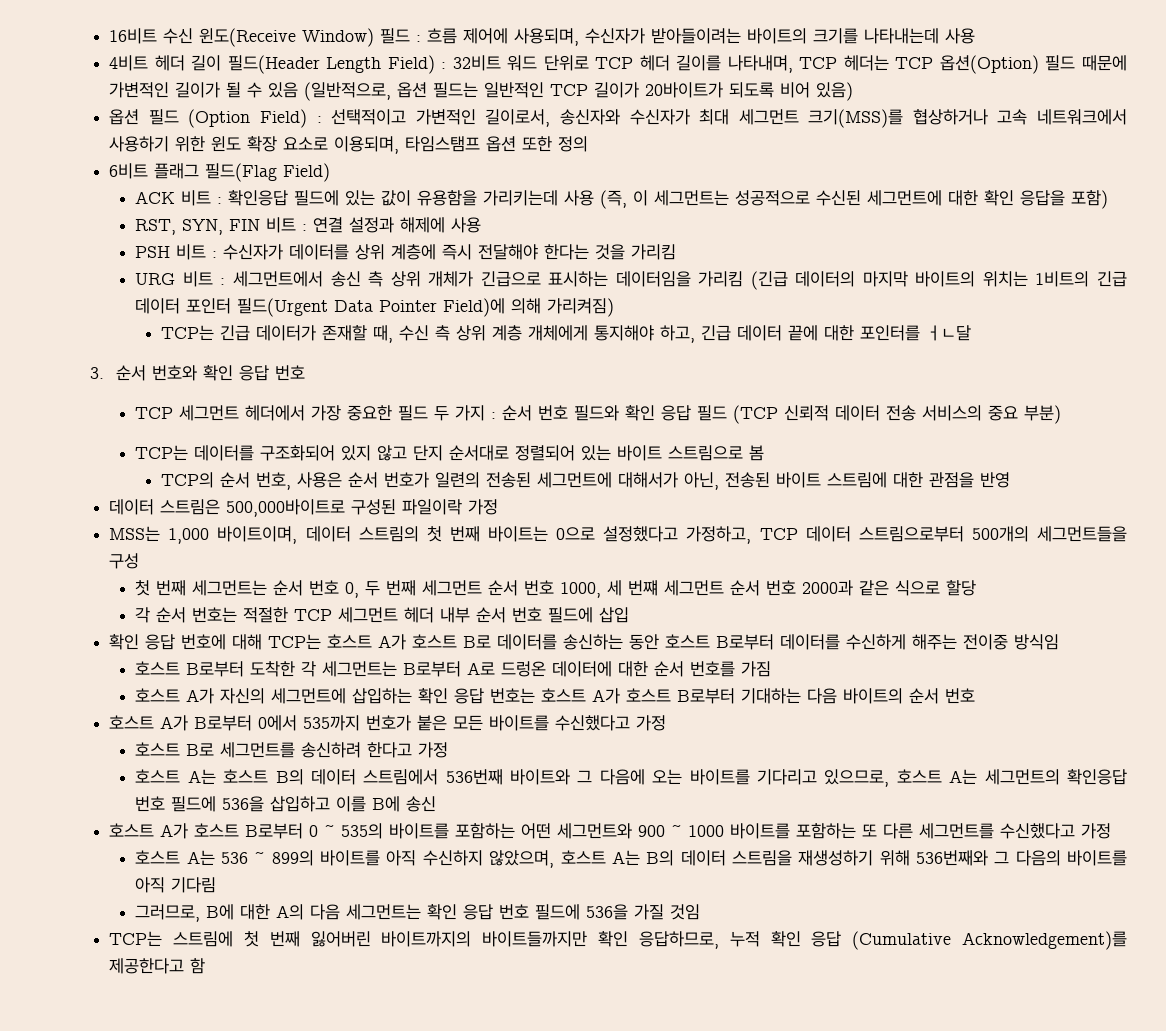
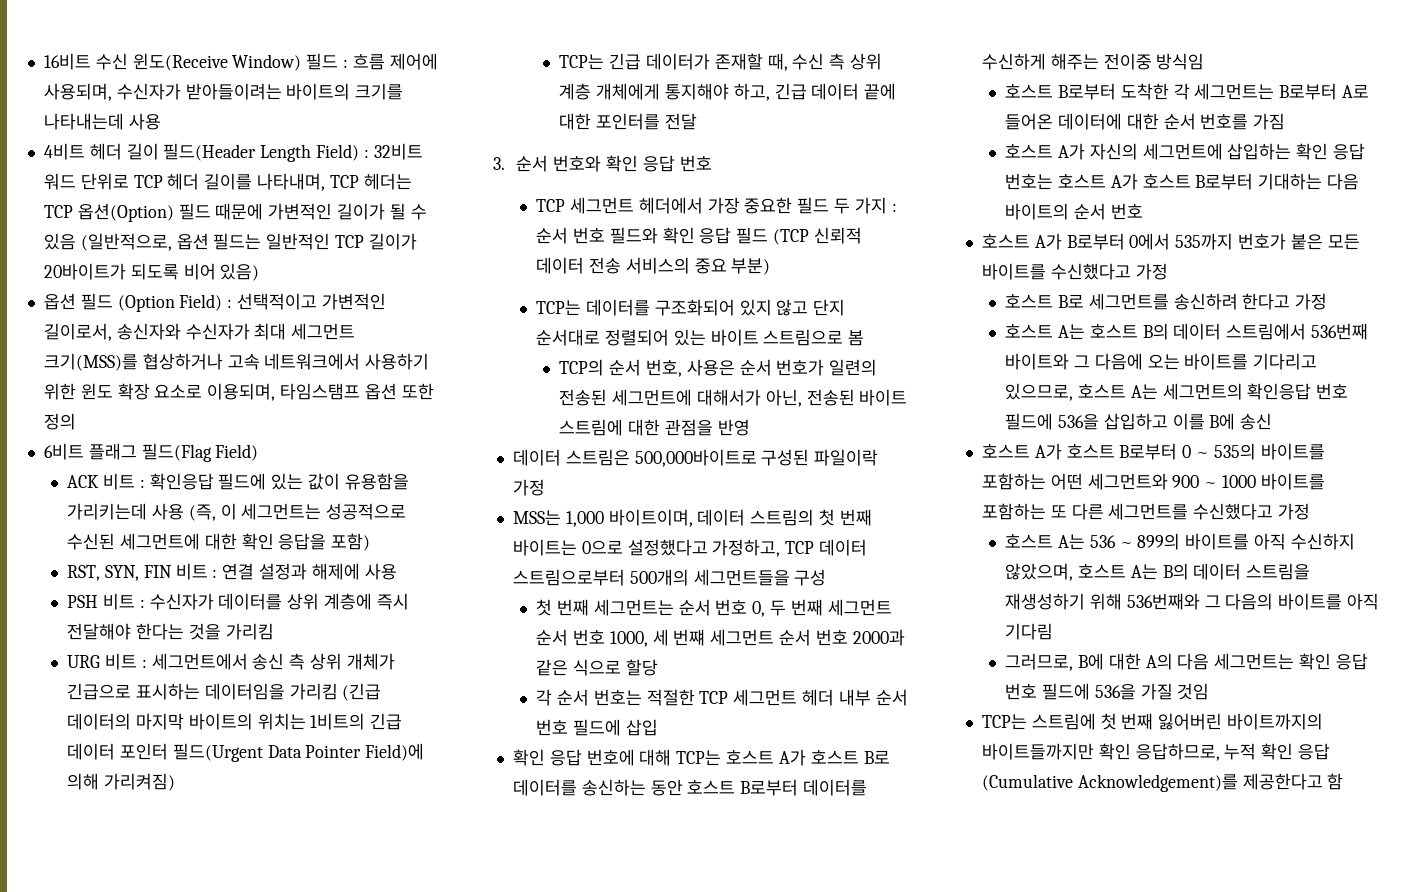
- TCP는 긴급 데이터가 존재할 때, 수신 측 상위 계층 개체에게 통지해야 하고, 긴급 데이터 끝에 대한 포인터를 ㅓㄴ달
+ TCP는 긴급 데이터가 존재할 때, 수신 측 상위 계층 개체에게 통지해야 하고, 긴급 데이터 끝에 대한 포인터를 전달
- 호스트 B로부터 도착한 각 세그먼트는 B로부터 A로 드렁온 데이터에 대한 순서 번호를 가짐
+ 호스트 B로부터 도착한 각 세그먼트는 B로부터 A로 들어온 데이터에 대한 순서 번호를 가짐

